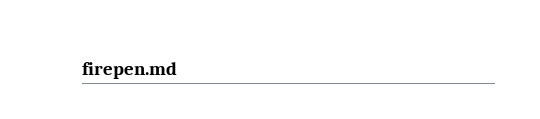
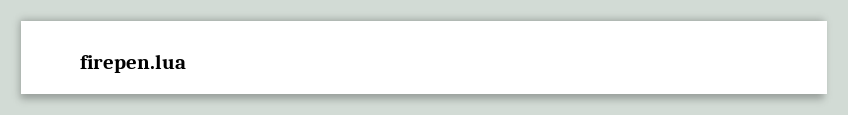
- firepen.md
+ firepen.lua

